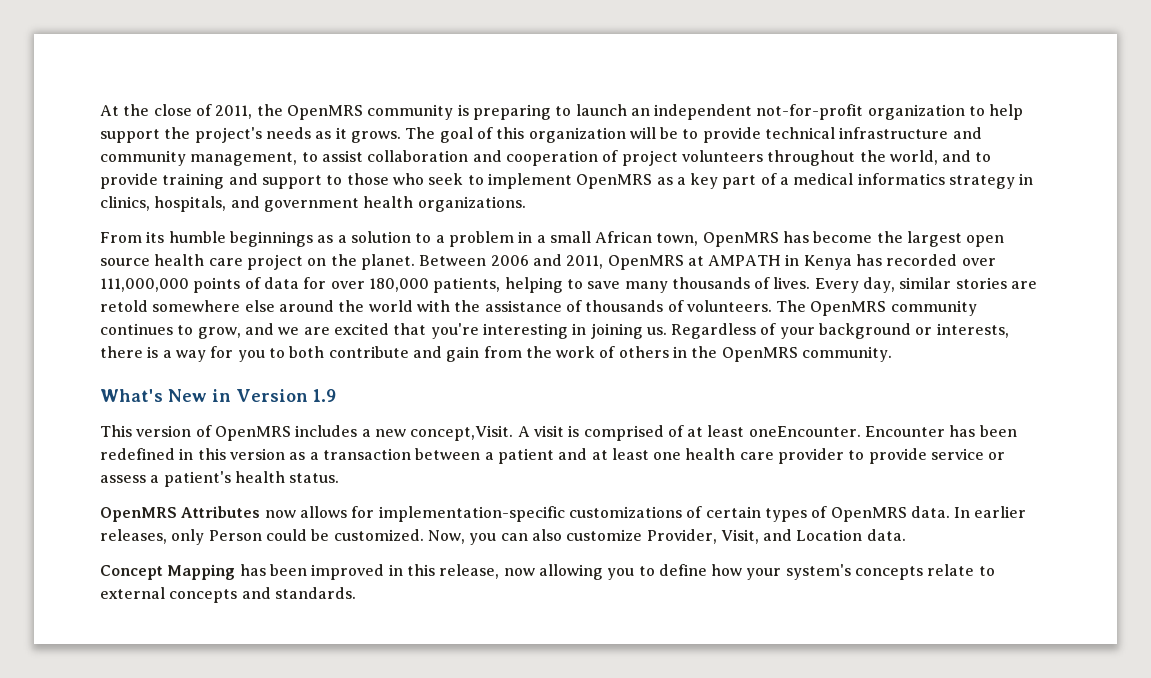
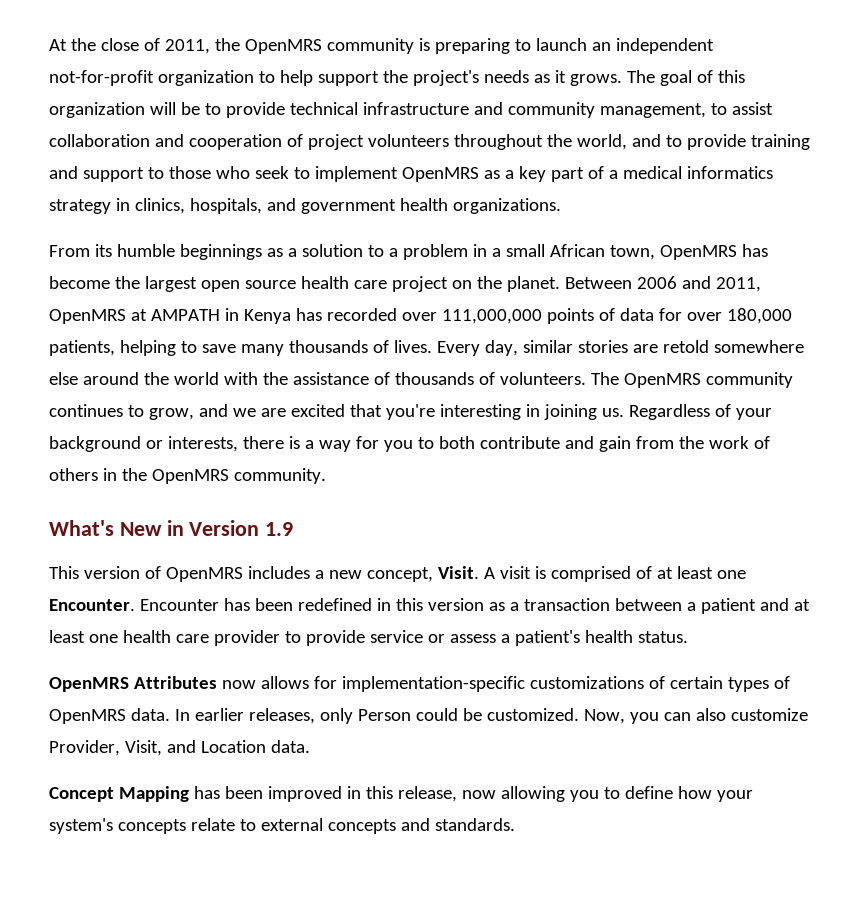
- This version of OpenMRS includes a new concept,Visit.
+ This version of OpenMRS includes a new concept, Visit.
- A visit is comprised of at least oneEncounter.
+ A visit is comprised of at least one Encounter.

